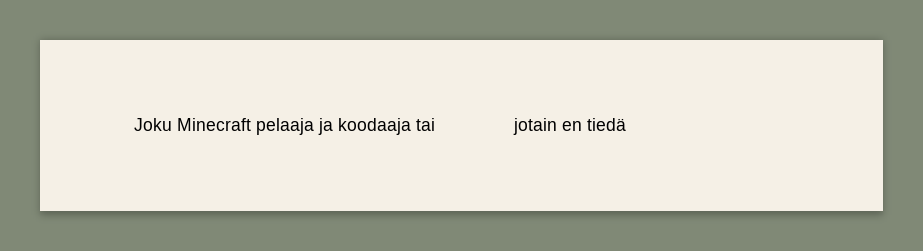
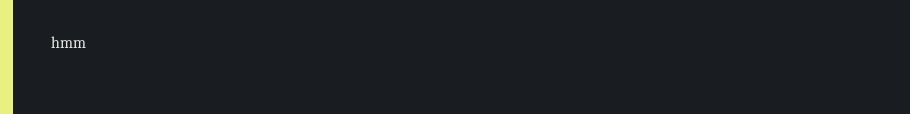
- Joku Minecraft pelaaja ja koodaaja tai jotain en tiedä
+ hmm

